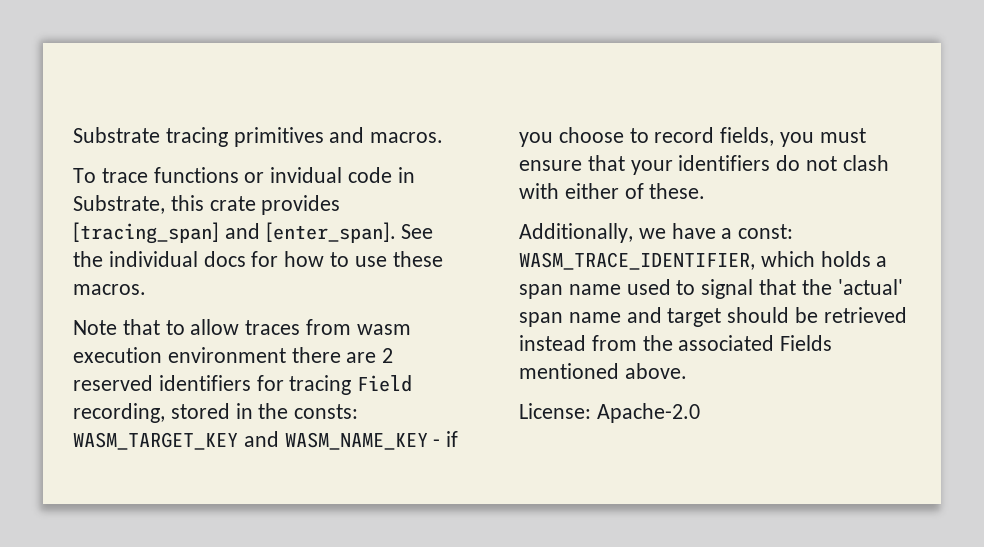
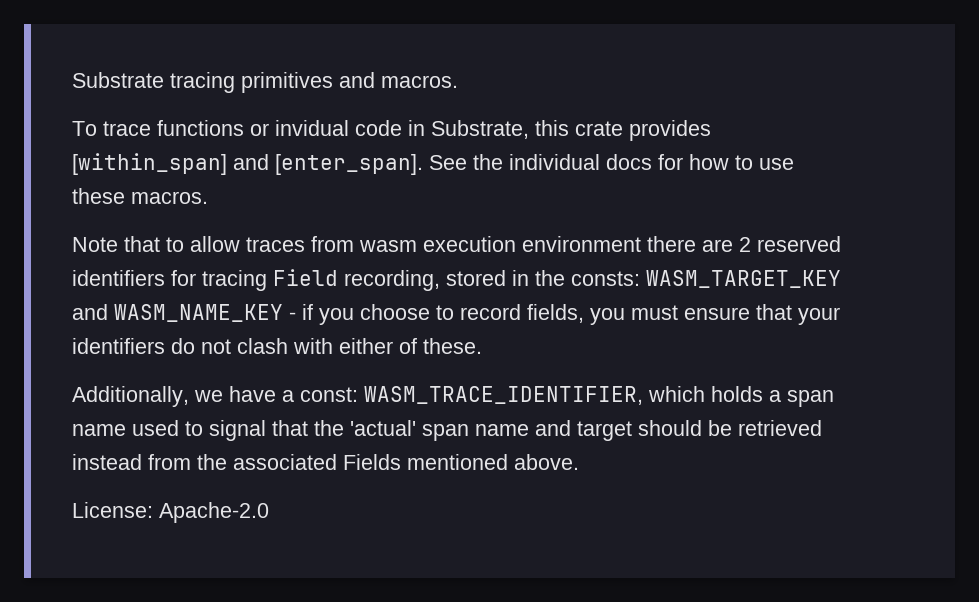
- To trace functions or invidual code in Substrate, this crate provides [tracing_span] and [enter_span].
+ To trace functions or invidual code in Substrate, this crate provides [within_span] and [enter_span].

